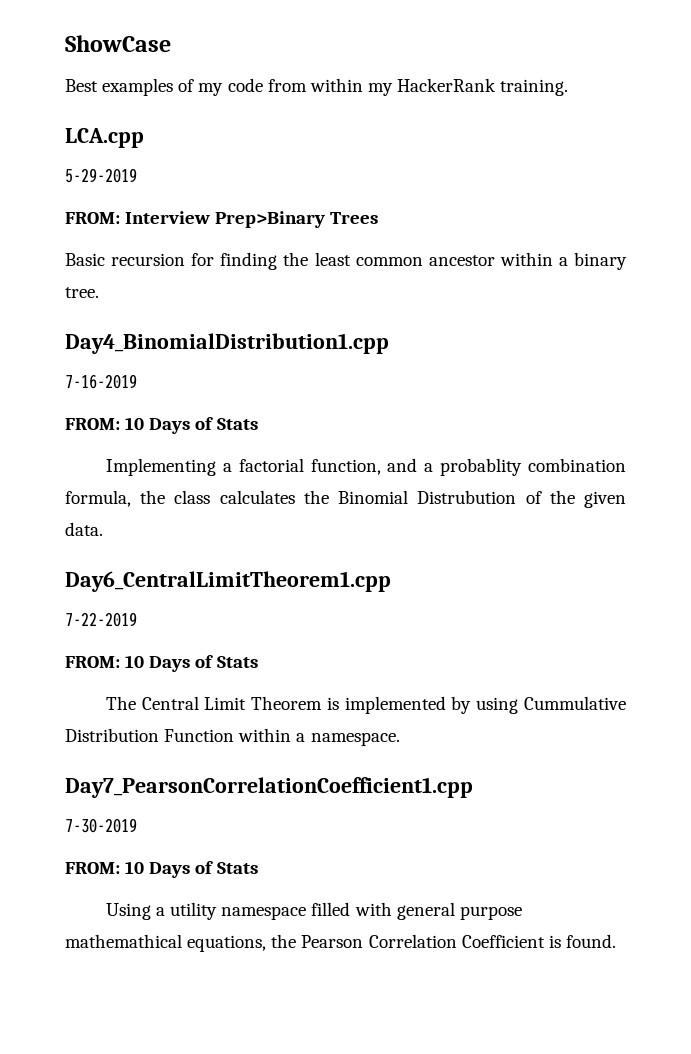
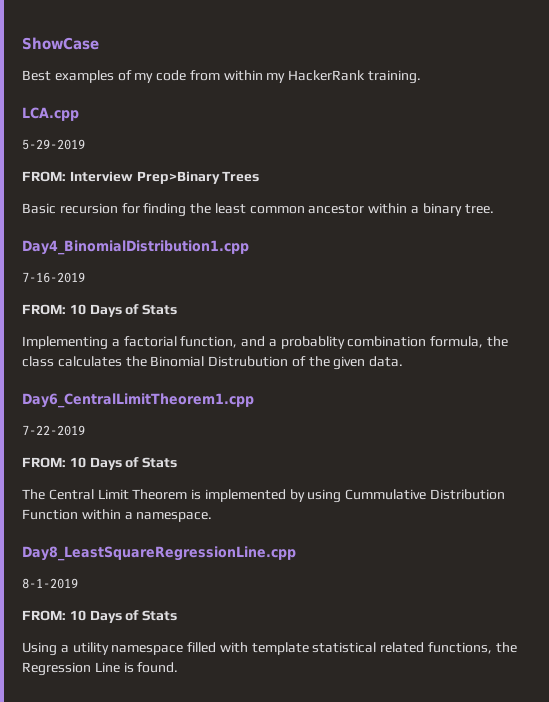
- Day7_PearsonCorrelationCoefficient1.cpp
- 7-30-2019
+ Day8_LeastSquareRegressionLine.cpp
+ 8-1-2019
- Using a utility namespace filled with general purpose mathemathical equations, the Pearson Correlation Coefficient is found.
+ Using a utility namespace filled with template statistical related functions, the Regression Line is found.

